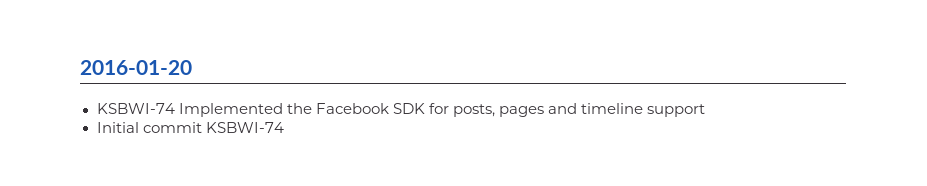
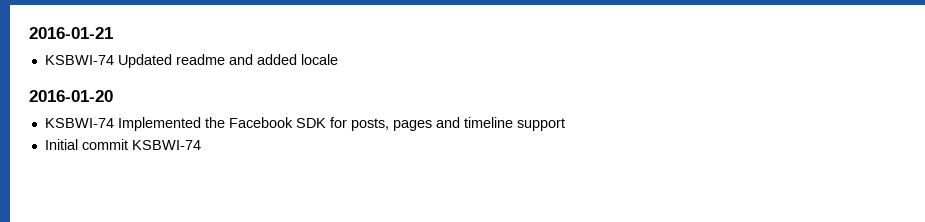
+ 2016-01-21
+ KSBWI-74 Updated readme and added locale

